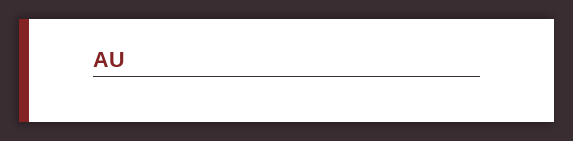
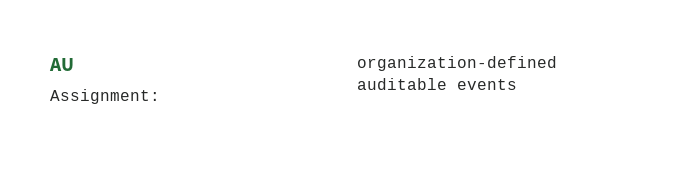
+ Assignment: organization-defined auditable events

